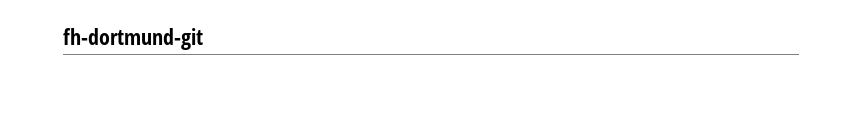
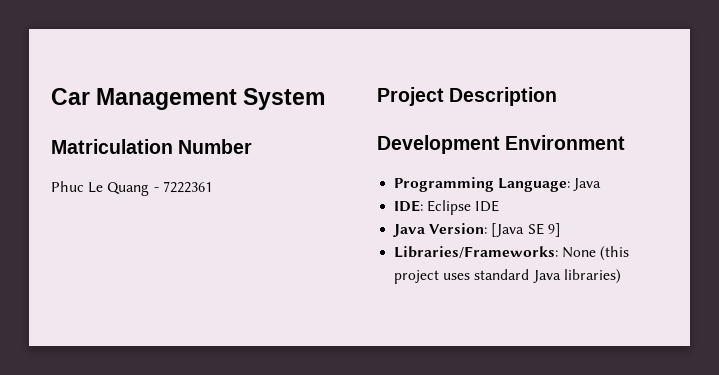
- fh-dortmund-git
+ Car Management System
+ Matriculation Number
+ Phuc Le Quang - 7222361
+ Project Description
+ Development Environment
+ Programming Language: Java
+ IDE: Eclipse IDE
+ Java Version: [Java SE 9]
+ Libraries/Frameworks: None (this project uses standard Java libraries)

